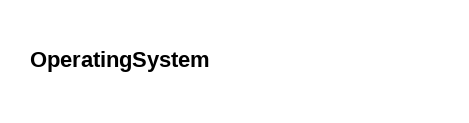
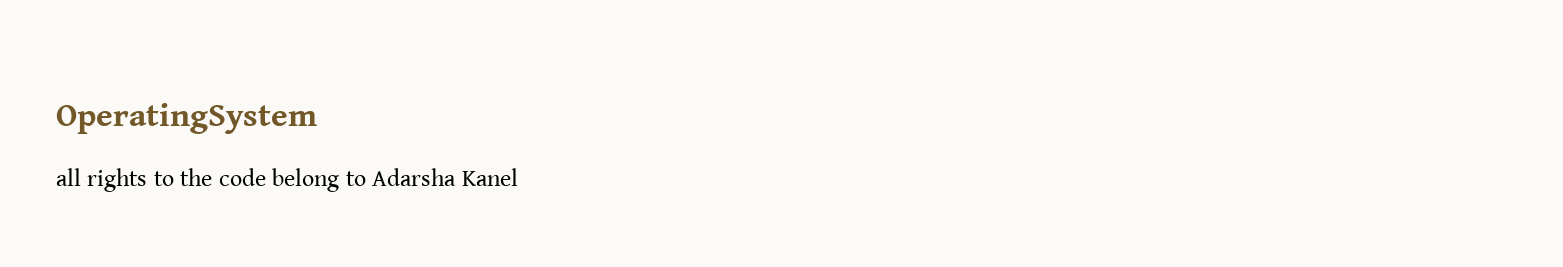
+ all rights to the code belong to Adarsha Kanel

